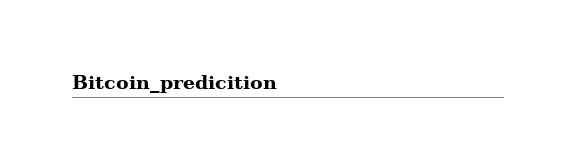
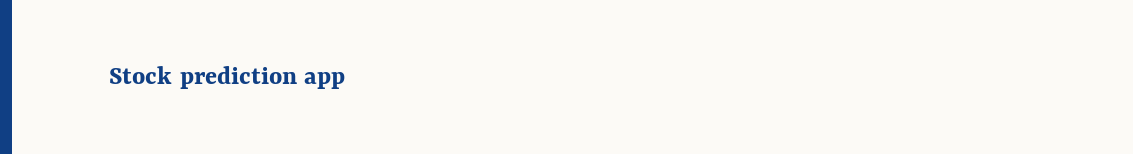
- Bitcoin_predicition
+ Stock prediction app

